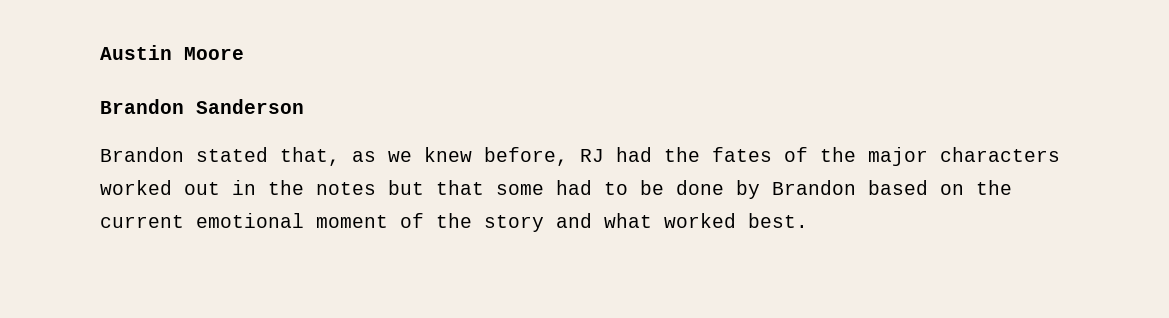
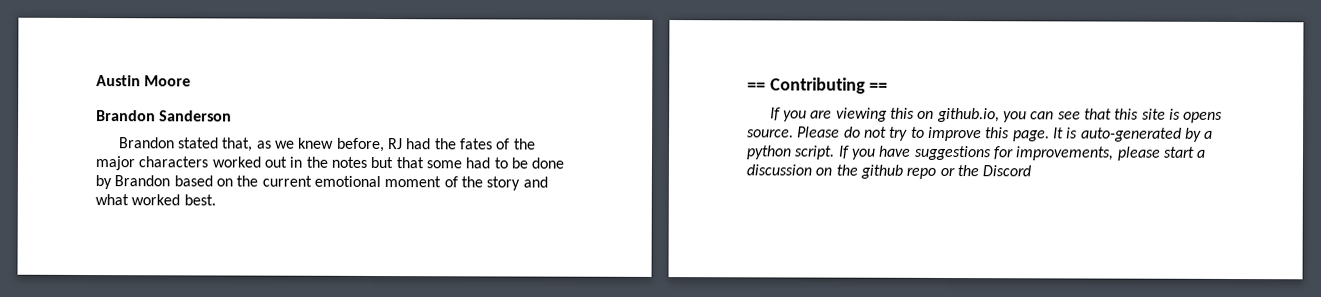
+ == Contributing ==
+ If you are viewing this on github.io, you can see that this site is opens source. Please do not try to improve this page. It is auto-generated by a python script. If you have suggestions for improvements, please start a discussion on the github repo or the Discord

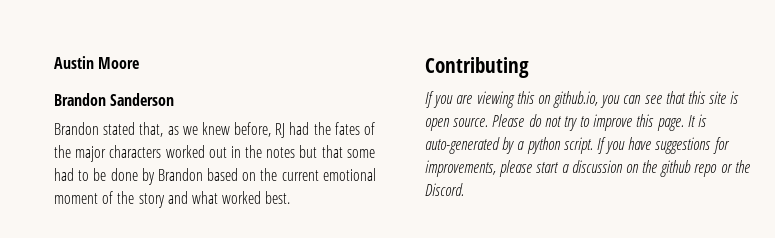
- == Contributing ==
+ Contributing
- If you are viewing this on github.io, you can see that this site is opens source.
+ If you are viewing this on github.io, you can see that this site is open source.
- If you have suggestions for improvements, please start a discussion on the github repo or the Discord
+ If you have suggestions for improvements, please start a discussion on the github repo or the Discord.

